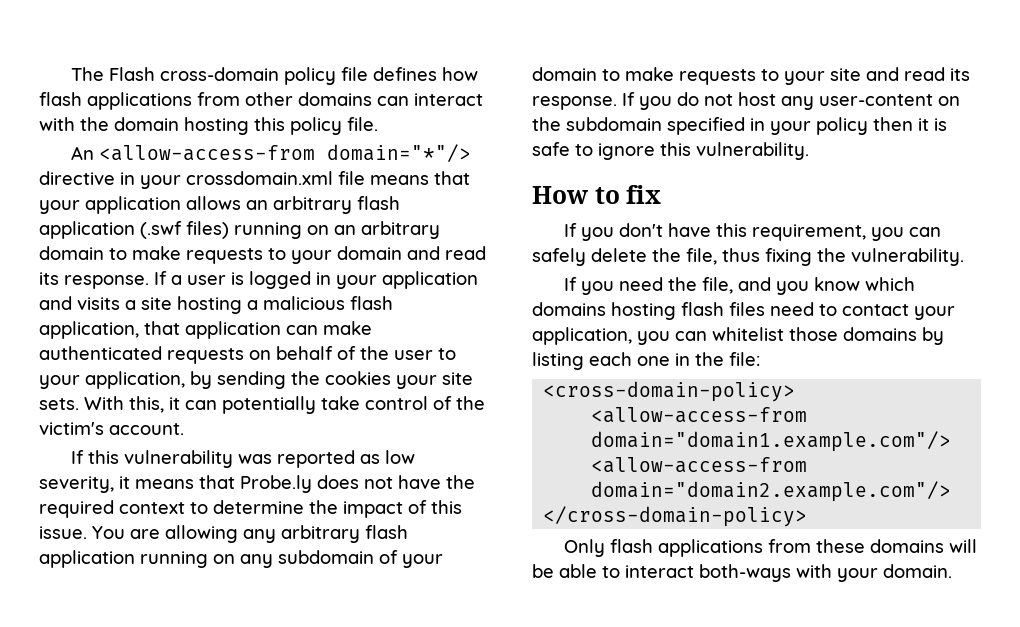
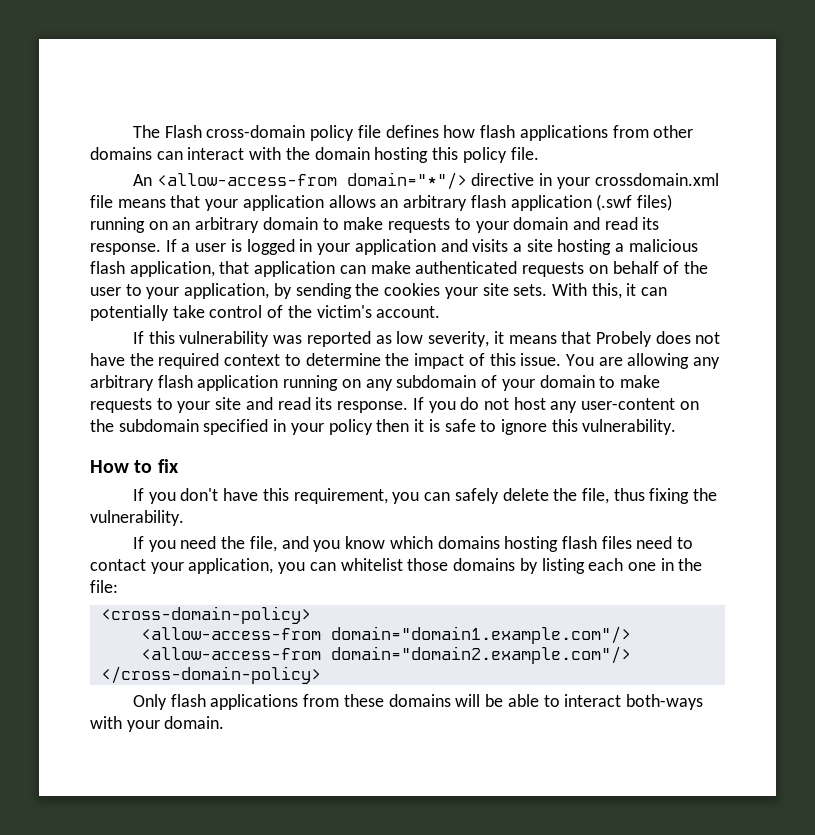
- If this vulnerability was reported as low severity, it means that Probe.ly does not have the required context to determine the impact of this issue.
+ If this vulnerability was reported as low severity, it means that Probely does not have the required context to determine the impact of this issue.

